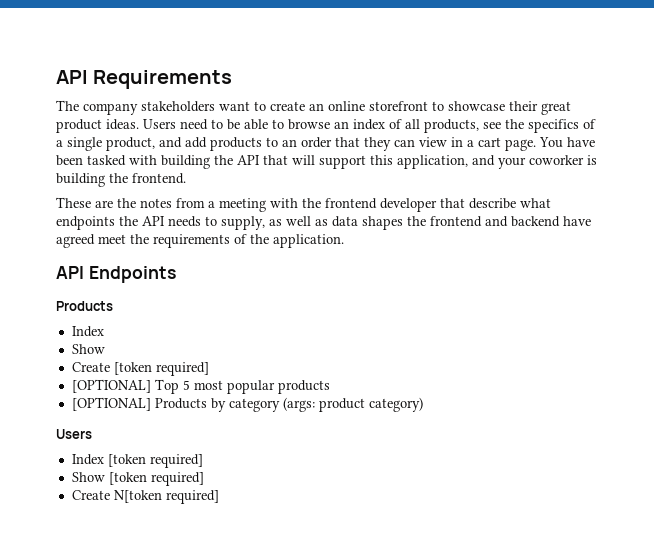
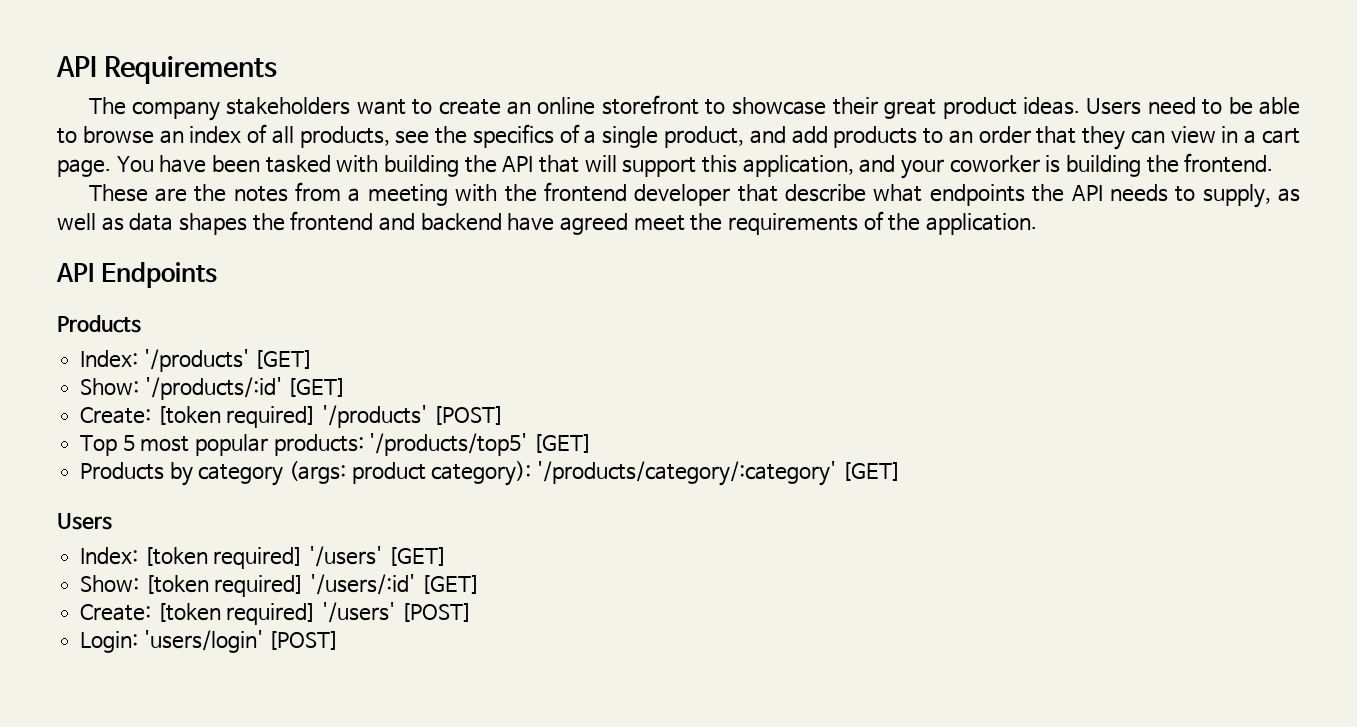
  API Endpoints
  Products
- Index
- Show
- Create [token required]
- [OPTIONAL] Top 5 most popular products
- [OPTIONAL] Products by category (args: product category)
+ Index: '/products' [GET]
+ Show: '/products/:id' [GET]
+ Create: [token required] '/products' [POST]
+ Top 5 most popular products: '/products/top5' [GET]
+ Products by category (args: product category): '/products/category/:category' [GET]
- Index [token required]
- Show [token required]
- Create N[token required]
+ Index: [token required] '/users' [GET]
+ Show: [token required] '/users/:id' [GET]
+ Create: [token required] '/users' [POST]
+ Login: 'users/login' [POST]

